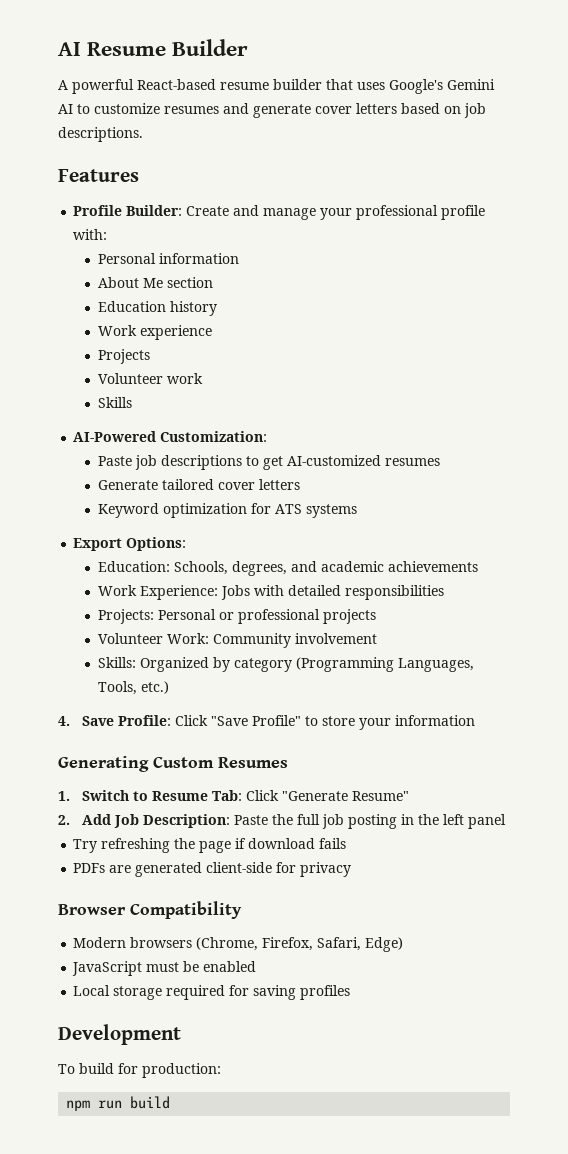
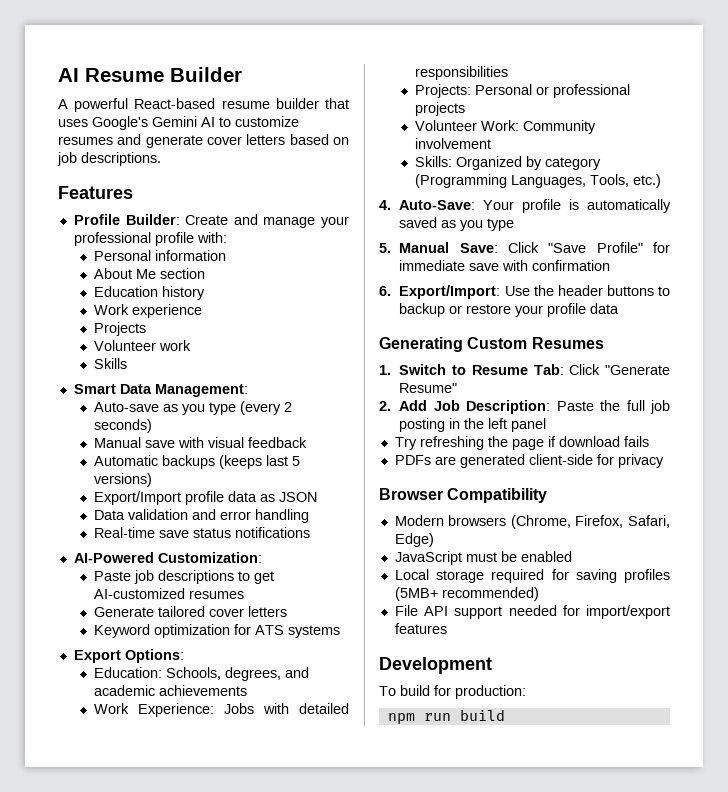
+ Smart Data Management:
+ Auto-save as you type (every 2 seconds)
+ Manual save with visual feedback
+ Automatic backups (keeps last 5 versions)
+ Export/Import profile data as JSON
+ Data validation and error handling
+ Real-time save status notifications
- 4. Save Profile: Click "Save Profile" to store your information
+ 4. Auto-Save: Your profile is automatically saved as you type
+ 5. Manual Save: Click "Save Profile" for immediate save with confirmation
+ 6. Export/Import: Use the header buttons to backup or restore your profile data
- Local storage required for saving profiles
+ Local storage required for saving profiles (5MB+ recommended)
+ File API support needed for import/export features

